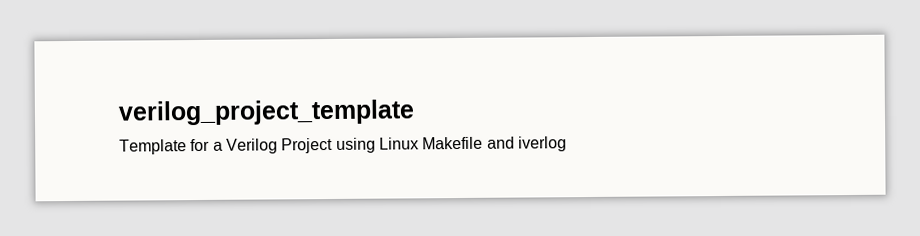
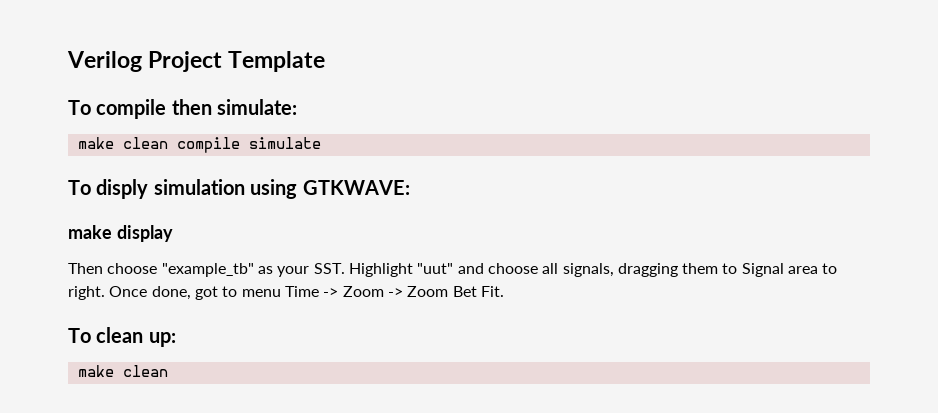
- verilog_project_template
- Template for a Verilog Project using Linux Makefile and iverlog
+ Verilog Project Template
+ To compile then simulate:
+ make clean compile simulate
+ To disply simulation using GTKWAVE:
+ make display
+ Then choose "example_tb" as your SST. Highlight "uut" and choose all signals, dragging them to Signal area to right. Once done, got to menu Time -> Zoom -> Zoom Bet Fit.
+ To clean up:
+ make clean

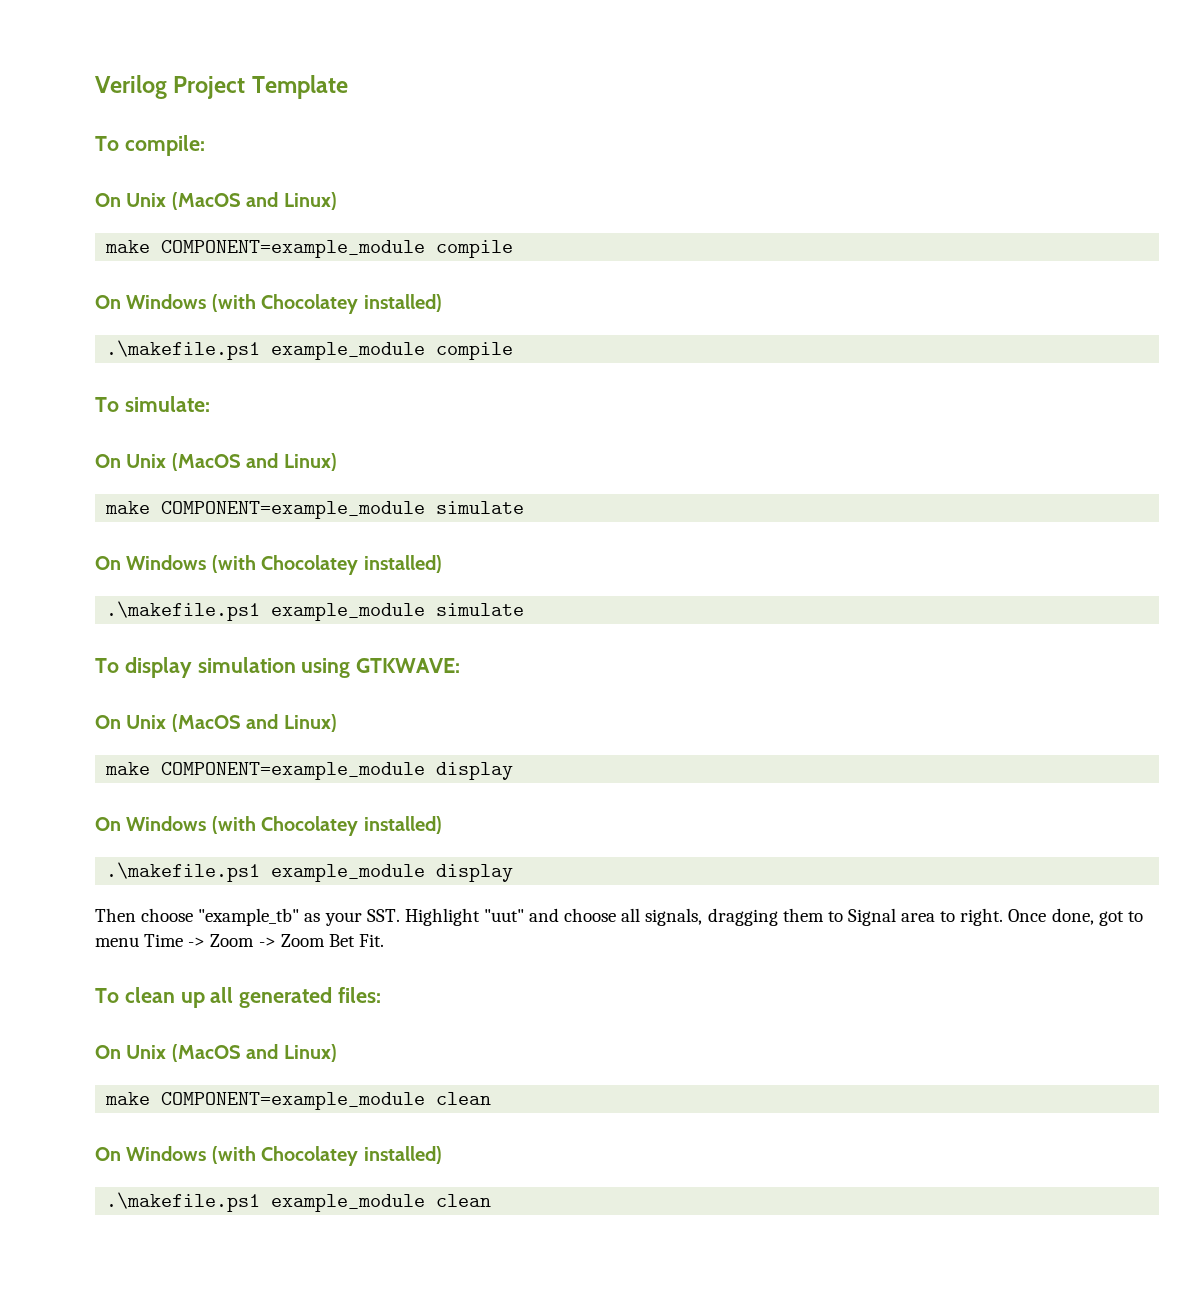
- To compile then simulate:
- make clean compile simulate
+ To compile:
+ On Unix (MacOS and Linux)
+ make COMPONENT=example_module compile
+ On Windows (with Chocolatey installed)
+ .\makefile.ps1 example_module compile
+ To simulate:
+ On Unix (MacOS and Linux)
+ make COMPONENT=example_module simulate
+ On Windows (with Chocolatey installed)
+ .\makefile.ps1 example_module simulate
- To disply simulation using GTKWAVE:
- make display
+ To display simulation using GTKWAVE:
+ On Unix (MacOS and Linux)
+ make COMPONENT=example_module display
+ On Windows (with Chocolatey installed)
+ .\makefile.ps1 example_module display
- To clean up:
- make clean
+ To clean up all generated files:
+ On Unix (MacOS and Linux)
+ make COMPONENT=example_module clean
+ On Windows (with Chocolatey installed)
+ .\makefile.ps1 example_module clean

